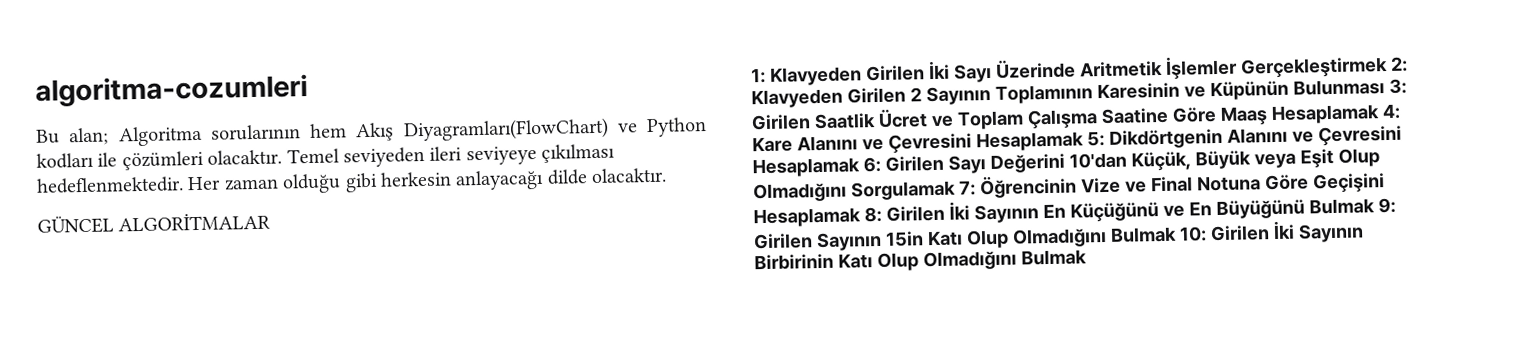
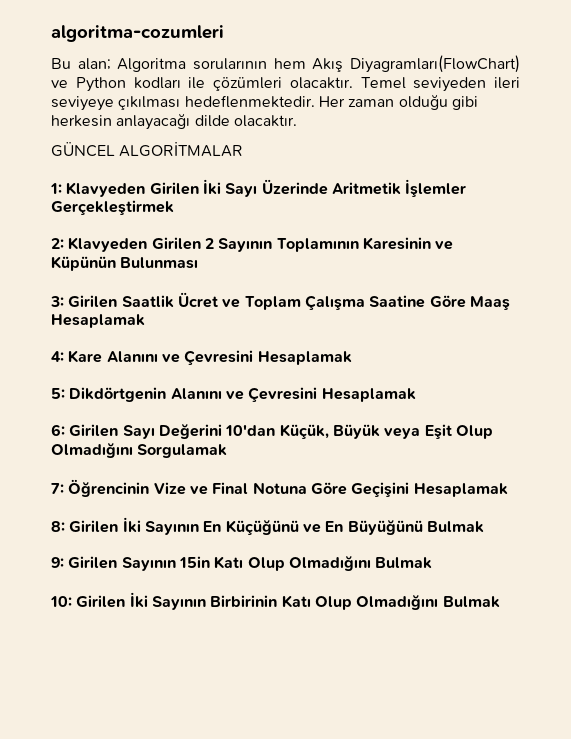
- Klavyeden Girilen İki Sayı Üzerinde Aritmetik İşlemler Gerçekleştirmek 2:
+ Klavyeden Girilen İki Sayı Üzerinde Aritmetik İşlemler Gerçekleştirmek
+ 2:
- Klavyeden Girilen 2 Sayının Toplamının Karesinin ve Küpünün Bulunması 3:
+ Klavyeden Girilen 2 Sayının Toplamının Karesinin ve Küpünün Bulunması
+ 3:
- Girilen Saatlik Ücret ve Toplam Çalışma Saatine Göre Maaş Hesaplamak 4:
+ Girilen Saatlik Ücret ve Toplam Çalışma Saatine Göre Maaş Hesaplamak
+ 4:
- Kare Alanını ve Çevresini Hesaplamak 5:
+ Kare Alanını ve Çevresini Hesaplamak
+ 5:
- Dikdörtgenin Alanını ve Çevresini Hesaplamak 6:
+ Dikdörtgenin Alanını ve Çevresini Hesaplamak
+ 6:
- Girilen Sayı Değerini 10'dan Küçük, Büyük veya Eşit Olup Olmadığını Sorgulamak 7:
+ Girilen Sayı Değerini 10'dan Küçük, Büyük veya Eşit Olup Olmadığını Sorgulamak
+ 7:
- Öğrencinin Vize ve Final Notuna Göre Geçişini Hesaplamak 8:
+ Öğrencinin Vize ve Final Notuna Göre Geçişini Hesaplamak
+ 8:
- Girilen İki Sayının En Küçüğünü ve En Büyüğünü Bulmak 9:
+ Girilen İki Sayının En Küçüğünü ve En Büyüğünü Bulmak
+ 9:
- Girilen Sayının 15in Katı Olup Olmadığını Bulmak 10:
+ Girilen Sayının 15in Katı Olup Olmadığını Bulmak
+ 10:

